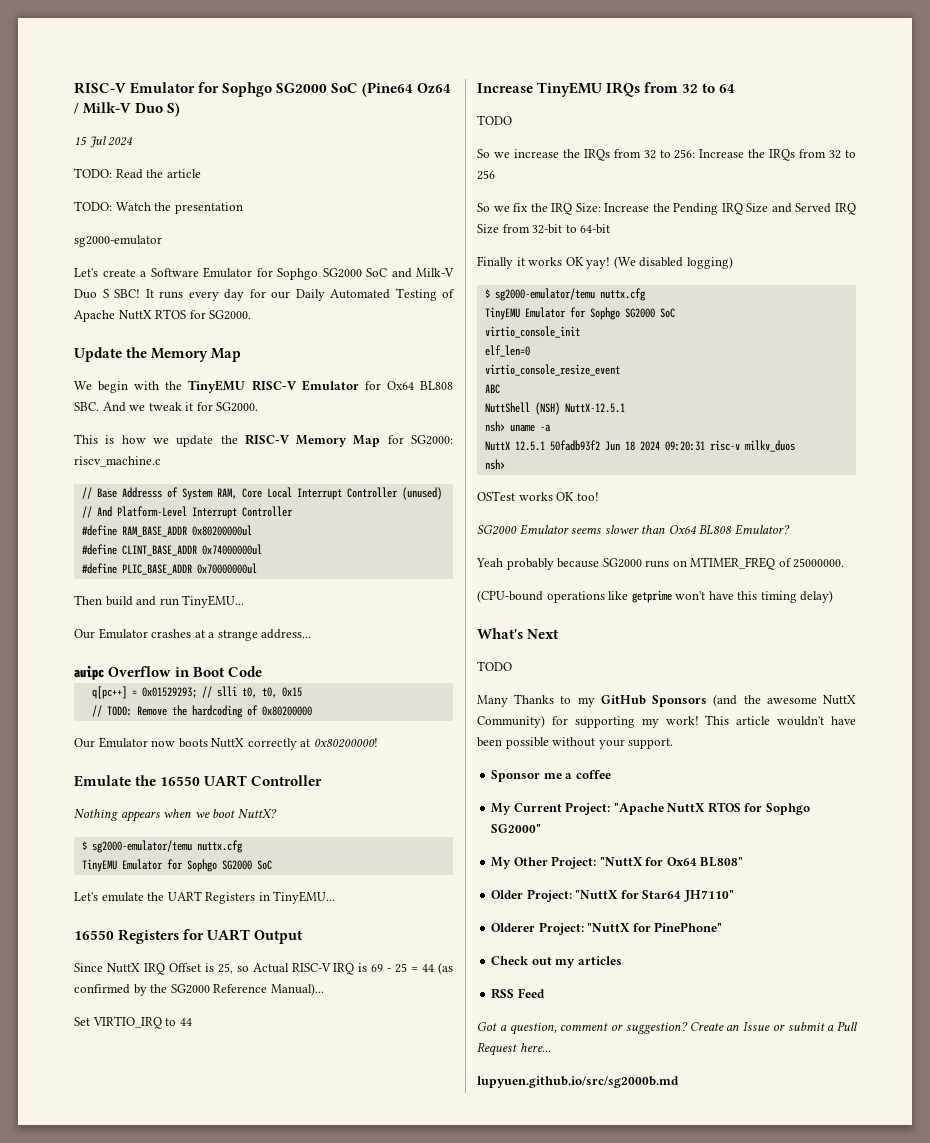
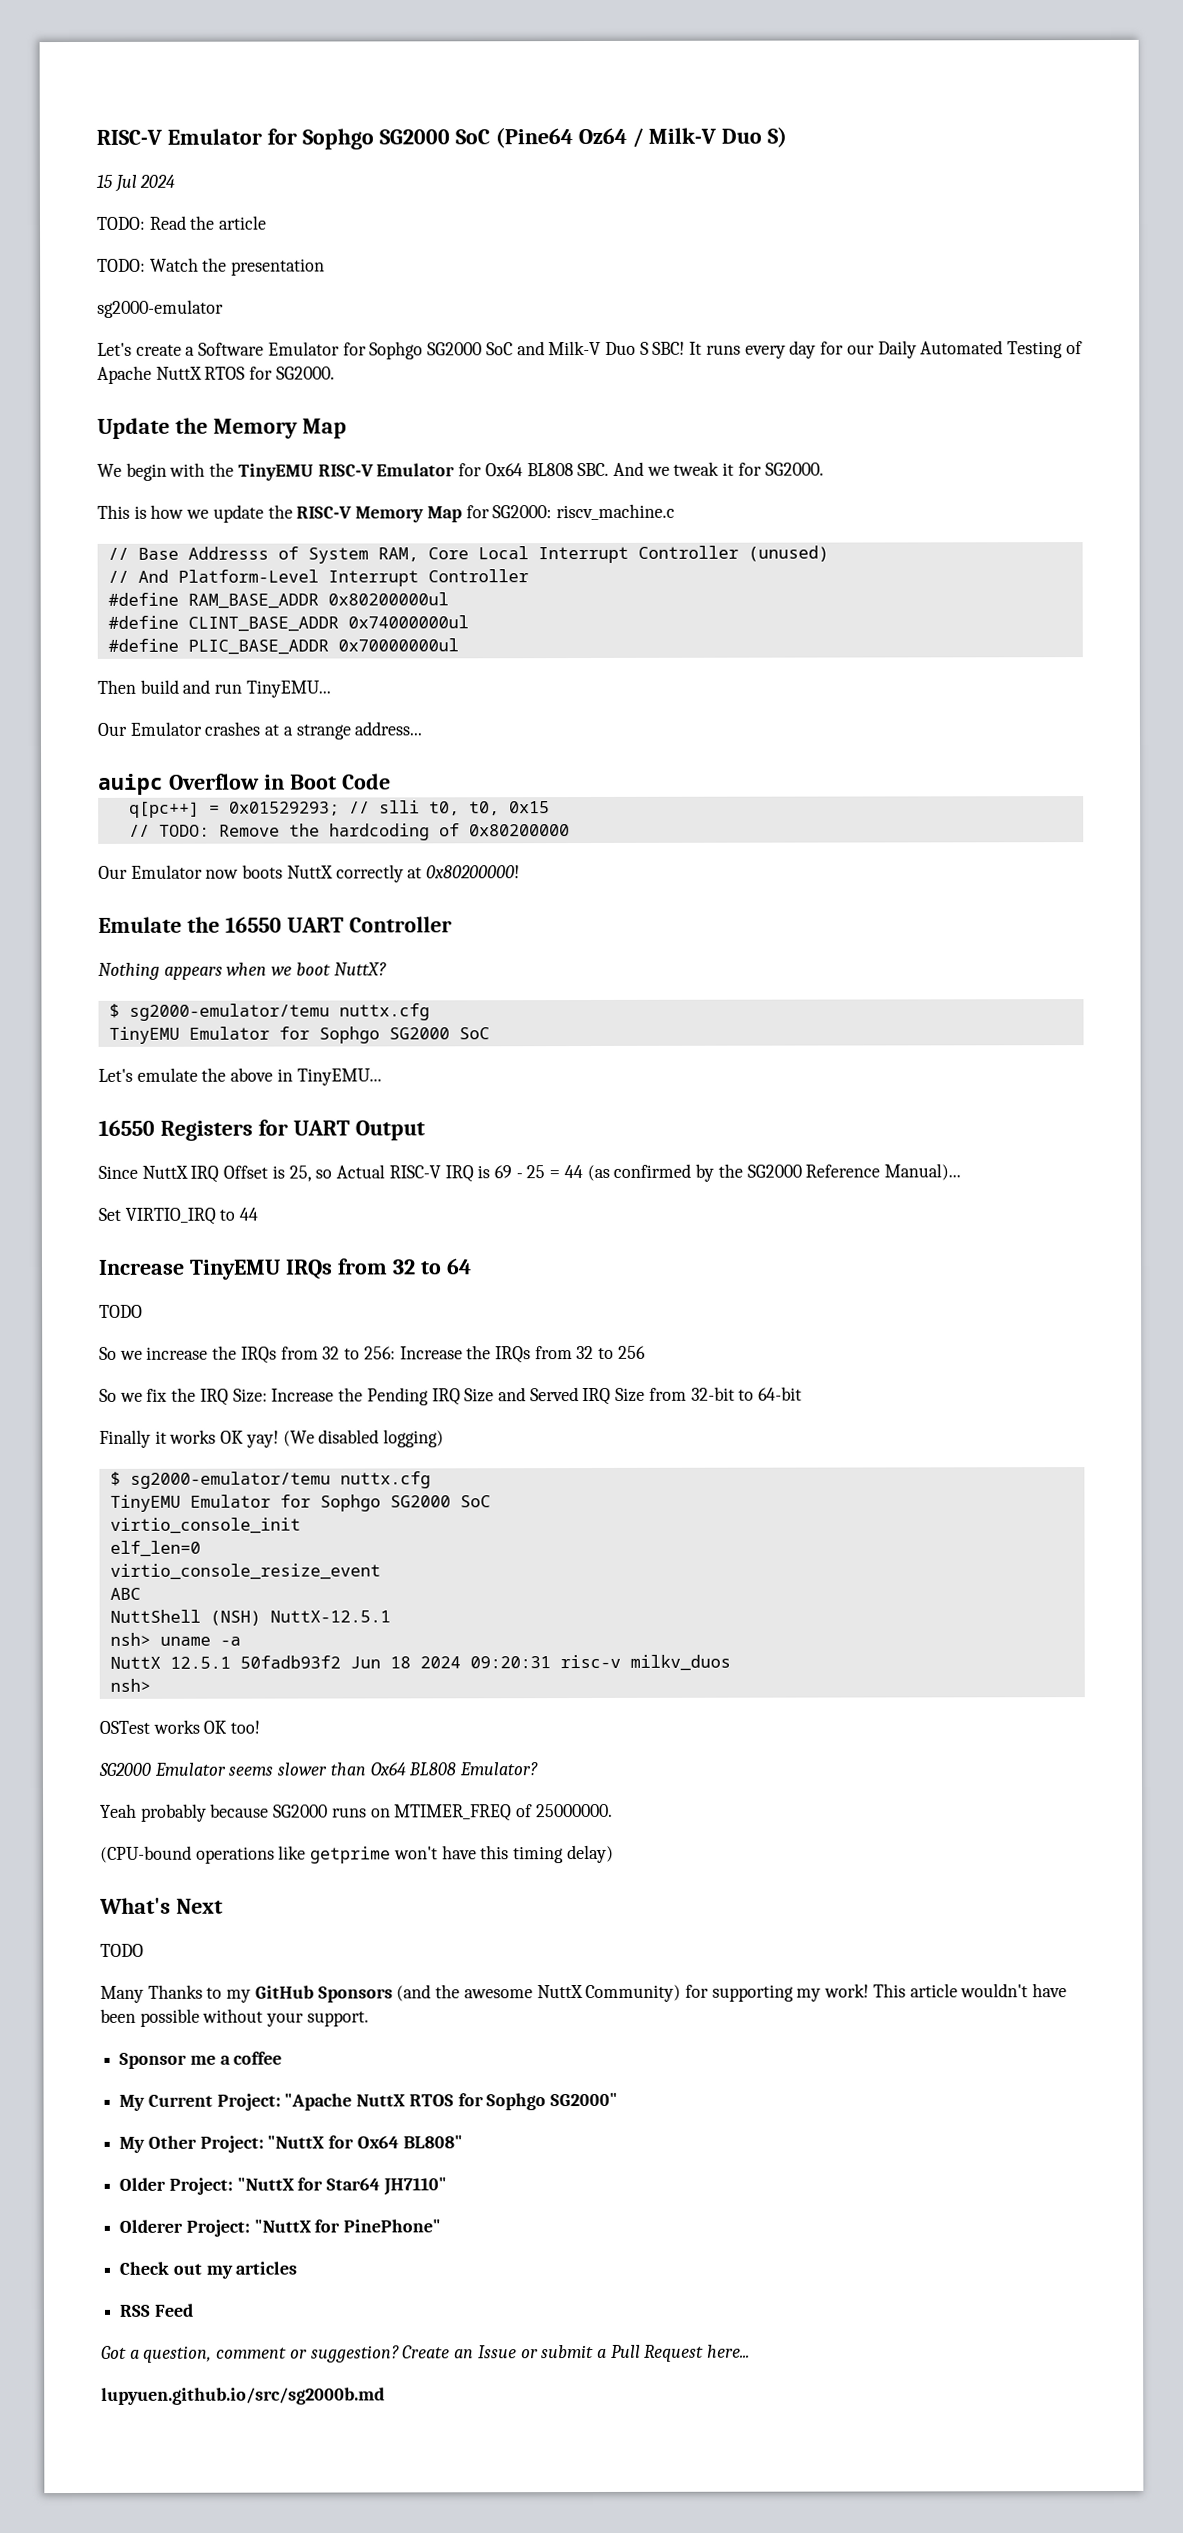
- Let's emulate the UART Registers in TinyEMU...
+ Let's emulate the above in TinyEMU...

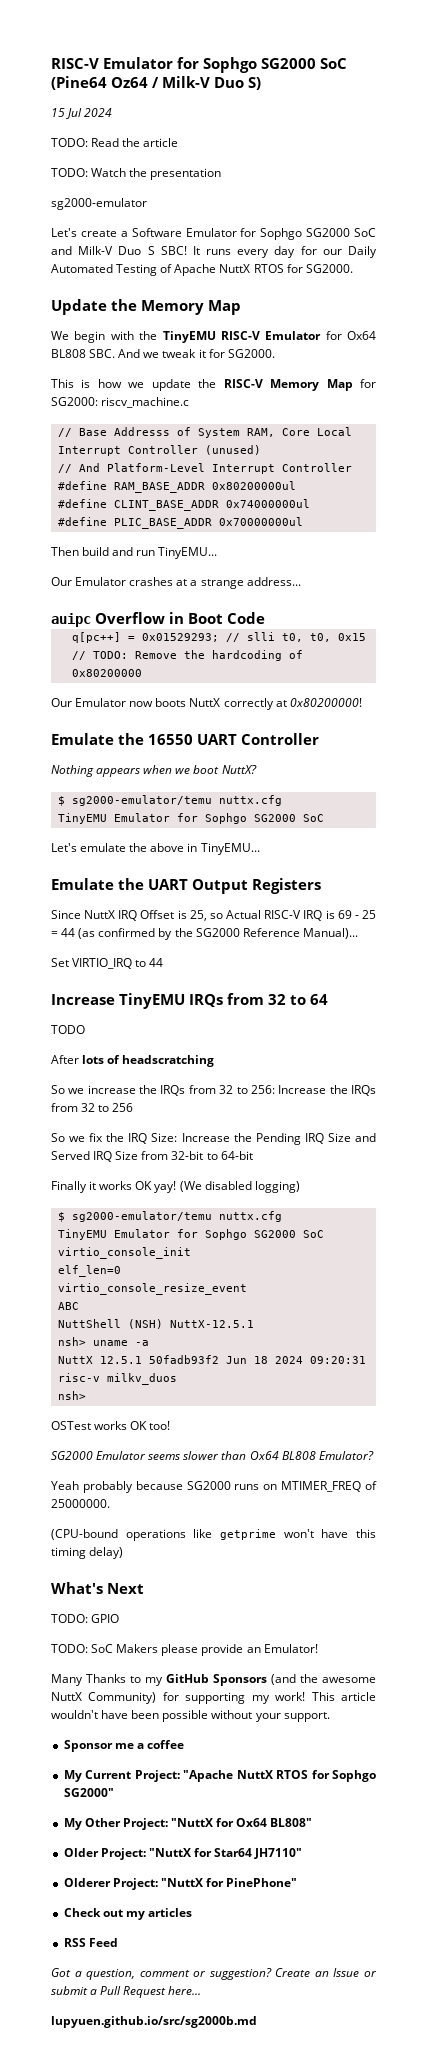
- 16550 Registers for UART Output
+ Emulate the UART Output Registers
+ After lots of headscratching
  What's Next
- TODO
+ TODO: GPIO
+ TODO: SoC Makers please provide an Emulator!

